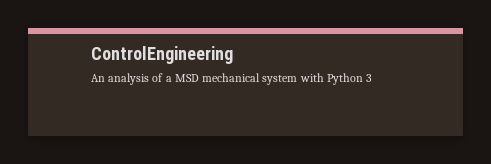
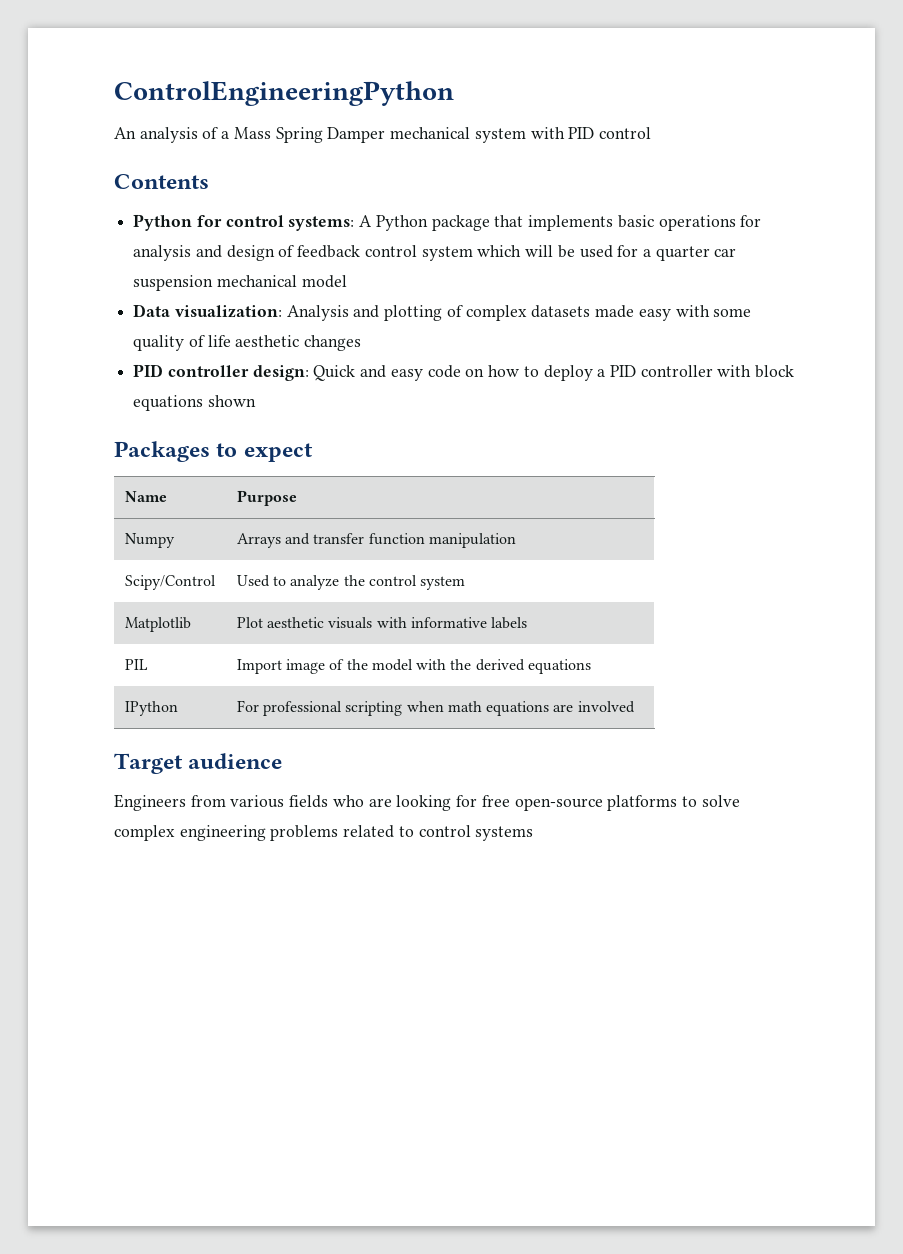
- ControlEngineering
+ ControlEngineeringPython
- An analysis of a MSD mechanical system with Python 3
+ An analysis of a Mass Spring Damper mechanical system with PID control
+ Contents
+ Python for control systems: A Python package that implements basic operations for analysis and design of feedback control system which will be used for a quarter car suspension mechanical model
+ Data visualization: Analysis and plotting of complex datasets made easy with some quality of life aesthetic changes
+ PID controller design: Quick and easy code on how to deploy a PID controller with block equations shown
+ Packages to expect
+ Name | Purpose
+ Numpy | Arrays and transfer function manipulation
+ Scipy/Control | Used to analyze the control system
+ Matplotlib | Plot aesthetic visuals with informative labels
+ PIL | Import image of the model with the derived equations
+ IPython | For professional scripting when math equations are involved
+ Target audience
+ Engineers from various fields who are looking for free open-source platforms to solve complex engineering problems related to control systems

